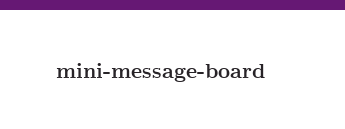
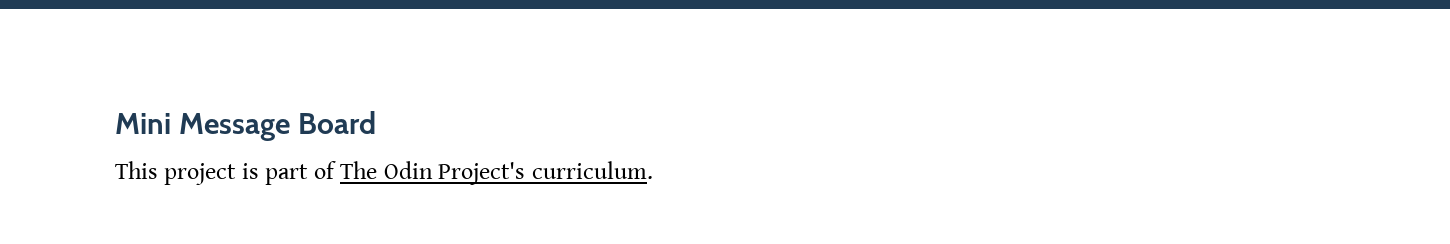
- mini-message-board
+ Mini Message Board
+ This project is part of The Odin Project's curriculum.

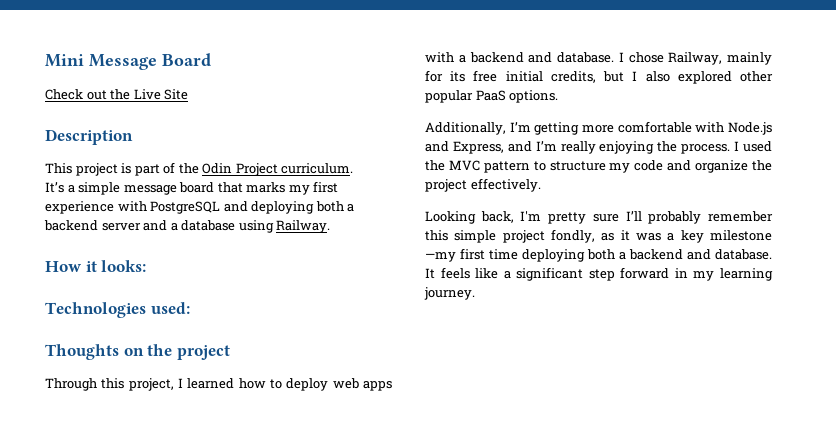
+ Check out the Live Site
+ Description
- This project is part of The Odin Project's curriculum.
+ This project is part of the Odin Project curriculum.
+ It’s a simple message board that marks my first experience with PostgreSQL and deploying both a backend server and a database using Railway.
+ How it looks:
+ Technologies used:
+ Thoughts on the project
+ Through this project, I learned how to deploy web apps with a backend and database. I chose Railway, mainly for its free initial credits, but I also explored other popular PaaS options.
+ Additionally, I’m getting more comfortable with Node.js and Express, and I’m really enjoying the process. I used the MVC pattern to structure my code and organize the project effectively.
+ Looking back, I'm pretty sure I’ll probably remember this simple project fondly, as it was a key milestone —my first time deploying both a backend and database. It feels like a significant step forward in my learning journey.

